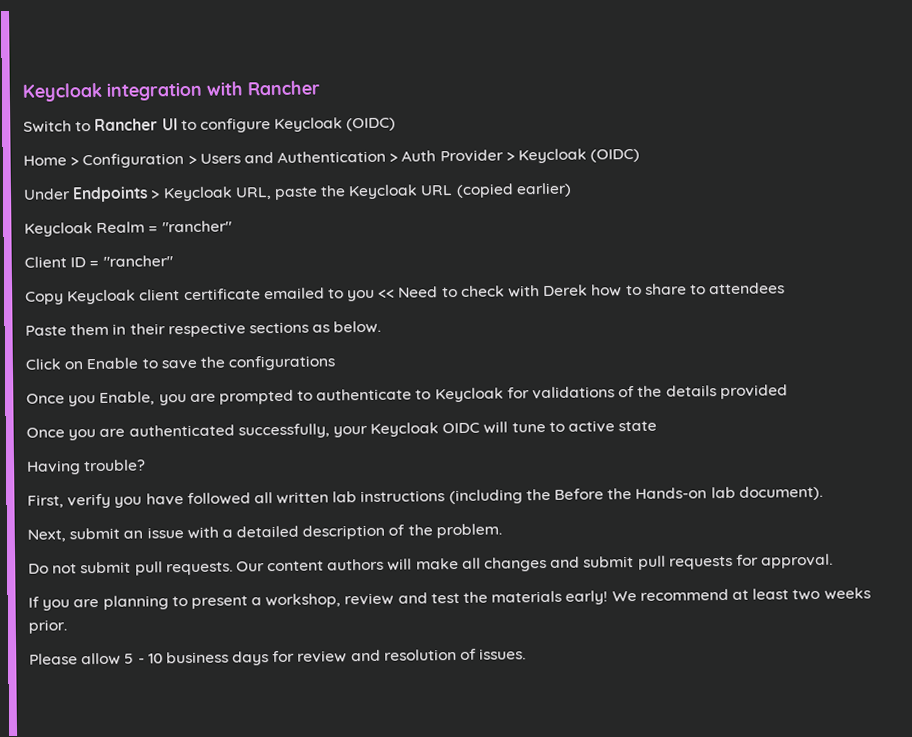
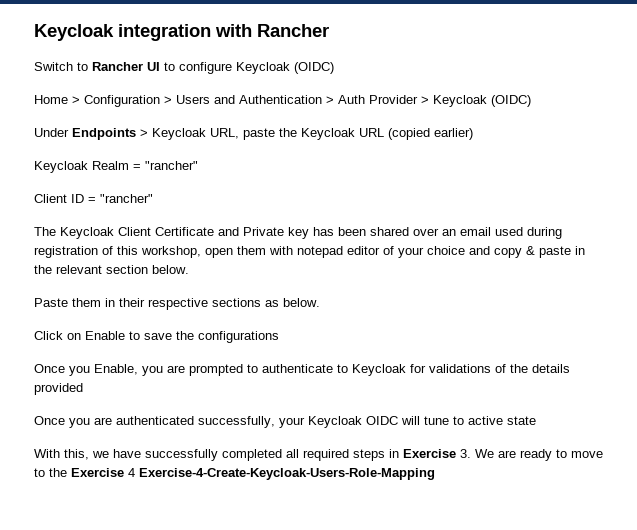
- Copy Keycloak client certificate emailed to you << Need to check with Derek how to share to attendees
+ The Keycloak Client Certificate and Private key has been shared over an email used during registration of this workshop, open them with notepad editor of your choice and copy & paste in the relevant section below.
- Having trouble?
- First, verify you have followed all written lab instructions (including the Before the Hands-on lab document).
- Next, submit an issue with a detailed description of the problem.
- Do not submit pull requests. Our content authors will make all changes and submit pull requests for approval.
- If you are planning to present a workshop, review and test the materials early! We recommend at least two weeks prior.
- Please allow 5 - 10 business days for review and resolution of issues.
+ With this, we have successfully completed all required steps in Exercise 3. We are ready to move to the Exercise 4 Exercise-4-Create-Keycloak-Users-Role-Mapping

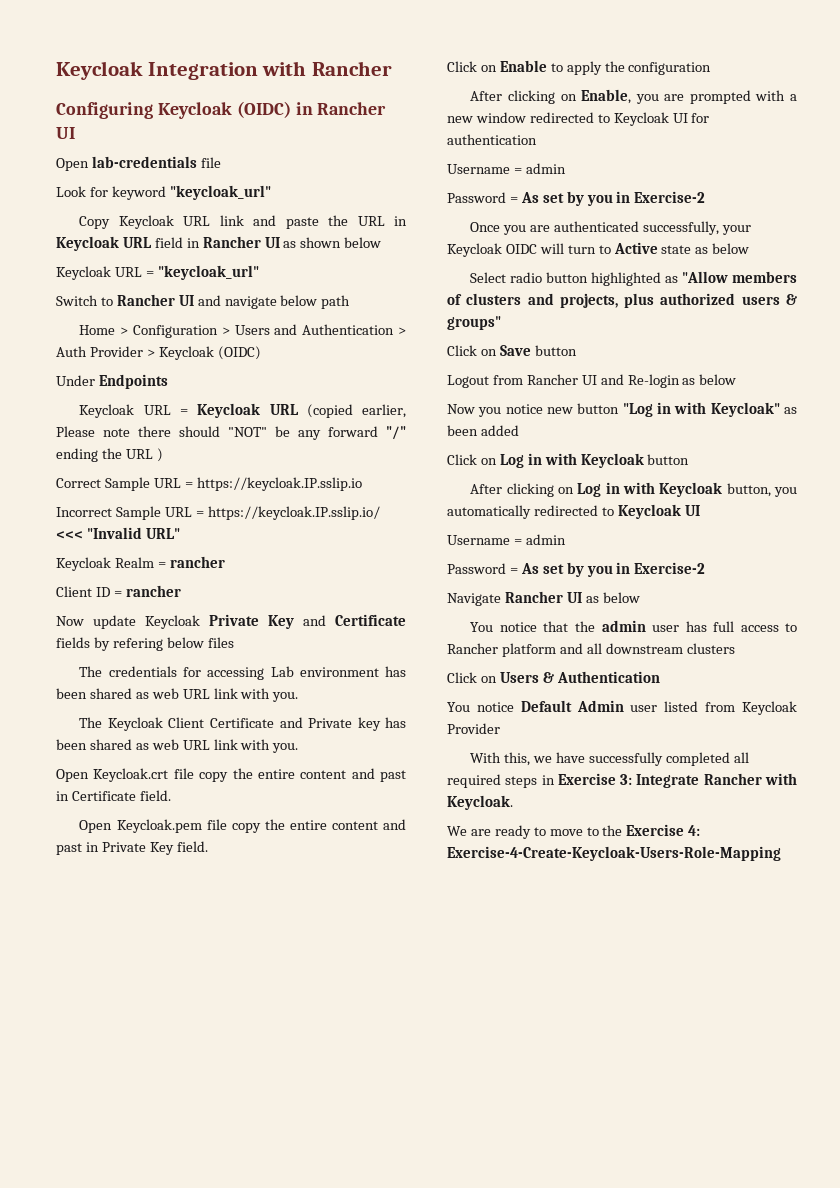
- Keycloak integration with Rancher
+ Keycloak Integration with Rancher
+ Configuring Keycloak (OIDC) in Rancher UI
+ Open lab-credentials file
+ Look for keyword "keycloak_url"
+ Copy Keycloak URL link and paste the URL in Keycloak URL field in Rancher UI as shown below
+ Keycloak URL = "keycloak_url"
- Switch to Rancher UI to configure Keycloak (OIDC)
+ Switch to Rancher UI and navigate below path
- Under Endpoints > Keycloak URL, paste the Keycloak URL (copied earlier)
+ Under Endpoints
+ Keycloak URL = Keycloak URL (copied earlier, Please note there should "NOT" be any forward "/" ending the URL )
+ Correct Sample URL = https://keycloak.IP.sslip.io
+ Incorrect Sample URL = https://keycloak.IP.sslip.io/ <<< "Invalid URL"
- Keycloak Realm = "rancher"
+ Keycloak Realm = rancher
- Client ID = "rancher"
+ Client ID = rancher
+ Now update Keycloak Private Key and Certificate fields by refering below files
+ The credentials for accessing Lab environment has been shared as web URL link with you.
- The Keycloak Client Certificate and Private key has been shared over an email used during registration of this workshop, open them with notepad editor of your choice and copy & paste in the relevant section below.
- Paste them in their respective sections as below.
- Click on Enable to save the configurations
- Once you Enable, you are prompted to authenticate to Keycloak for validations of the details provided
+ The Keycloak Client Certificate and Private key has been shared as web URL link with you.
+ Open Keycloak.crt file copy the entire content and past in Certificate field.
+ Open Keycloak.pem file copy the entire content and past in Private Key field.
+ Click on Enable to apply the configuration
+ After clicking on Enable, you are prompted with a new window redirected to Keycloak UI for authentication
+ Username = admin
+ Password = As set by you in Exercise-2
- Once you are authenticated successfully, your Keycloak OIDC will tune to active state
+ Once you are authenticated successfully, your Keycloak OIDC will turn to Active state as below
+ Select radio button highlighted as "Allow members of clusters and projects, plus authorized users & groups"
+ Click on Save button
+ Logout from Rancher UI and Re-login as below
+ Now you notice new button "Log in with Keycloak" as been added
+ Click on Log in with Keycloak button
+ After clicking on Log in with Keycloak button, you automatically redirected to Keycloak UI
+ Username = admin
+ Password = As set by you in Exercise-2
+ Navigate Rancher UI as below
+ You notice that the admin user has full access to Rancher platform and all downstream clusters
+ Click on Users & Authentication
+ You notice Default Admin user listed from Keycloak Provider
- With this, we have successfully completed all required steps in Exercise 3. We are ready to move to the Exercise 4 Exercise-4-Create-Keycloak-Users-Role-Mapping
+ With this, we have successfully completed all required steps in Exercise 3: Integrate Rancher with Keycloak.
+ We are ready to move to the Exercise 4: Exercise-4-Create-Keycloak-Users-Role-Mapping

